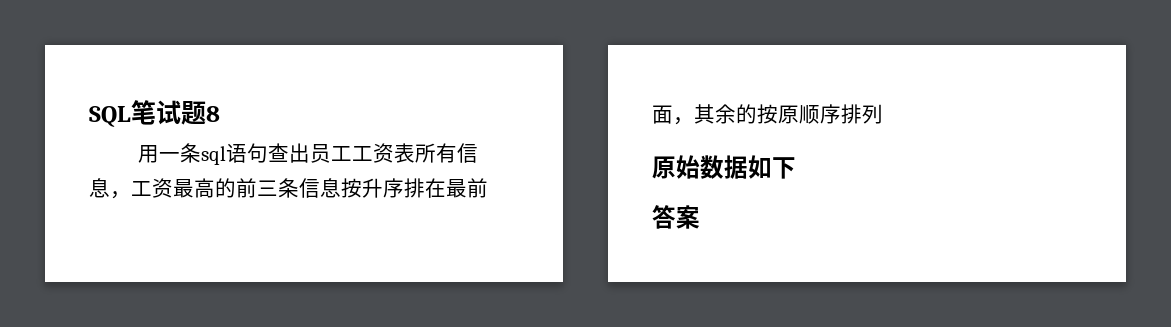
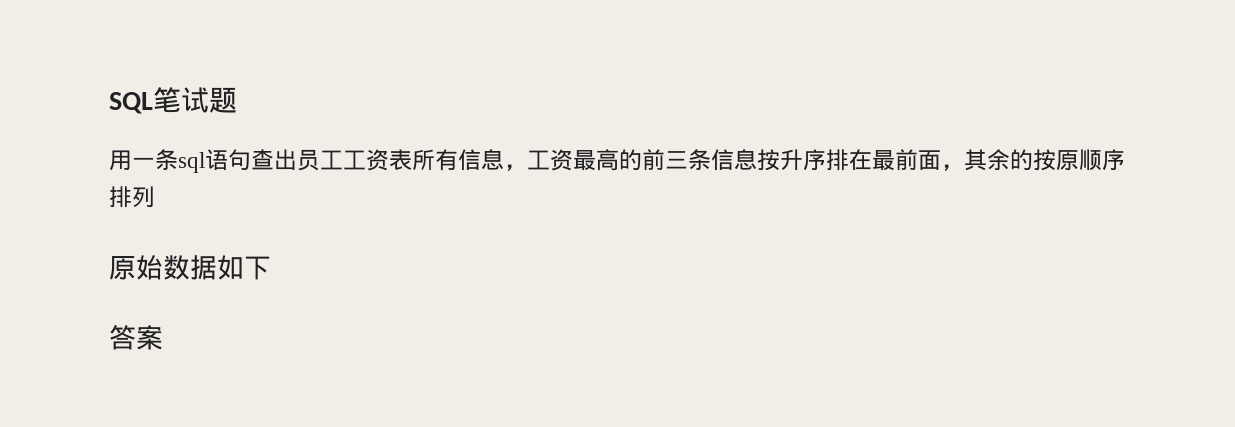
- SQL笔试题8
+ SQL笔试题

